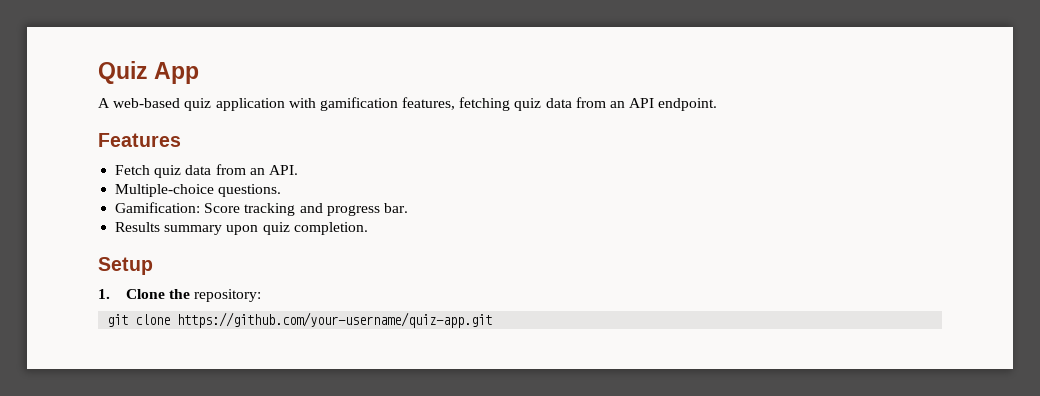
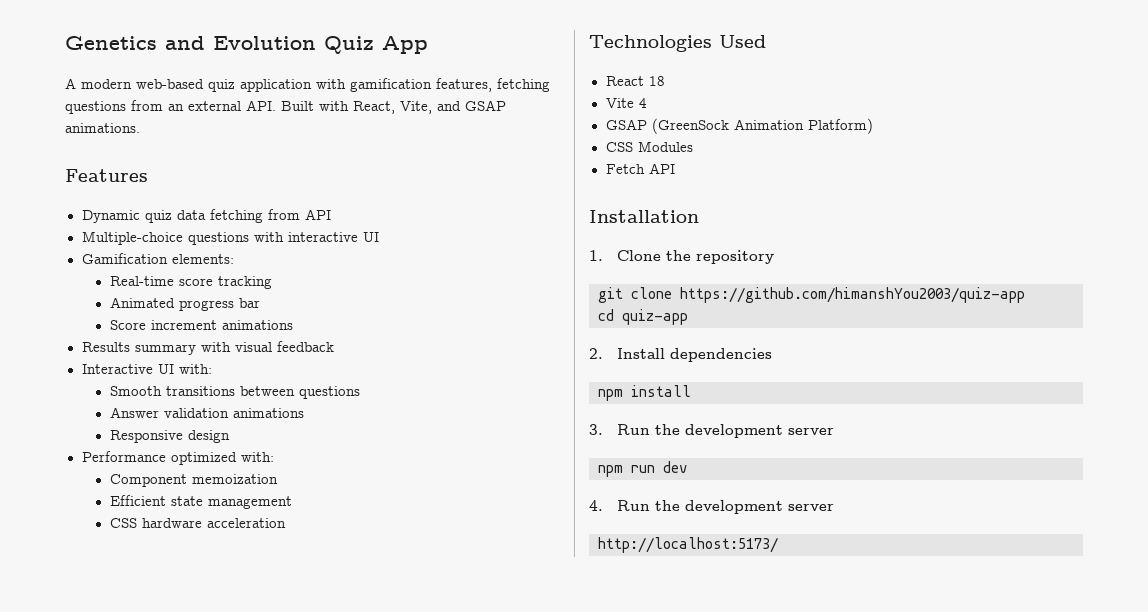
- Quiz App
+ Genetics and Evolution Quiz App
- A web-based quiz application with gamification features, fetching quiz data from an API endpoint.
+ A modern web-based quiz application with gamification features, fetching questions from an external API. Built with React, Vite, and GSAP animations.
- Fetch quiz data from an API.
- Multiple-choice questions.
- Gamification: Score tracking and progress bar.
- Results summary upon quiz completion.
- Setup
+ Dynamic quiz data fetching from API
+ Multiple-choice questions with interactive UI
+ Gamification elements:
+ Real-time score tracking
+ Animated progress bar
+ Score increment animations
+ Results summary with visual feedback
+ Interactive UI with:
+ Smooth transitions between questions
+ Answer validation animations
+ Responsive design
+ Performance optimized with:
+ Component memoization
+ Efficient state management
+ CSS hardware acceleration
+ Technologies Used
+ React 18
+ Vite 4
+ GSAP (GreenSock Animation Platform)
+ CSS Modules
+ Fetch API
+ Installation
- 1. Clone the repository:
+ 1. Clone the repository
- git clone https://github.com/your-username/quiz-app.git
+ git clone https://github.com/himanshYou2003/quiz-app
+ cd quiz-app
+ 2. Install dependencies
+ npm install
+ 3. Run the development server
+ npm run dev
+ 4. Run the development server
+ http://localhost:5173/

